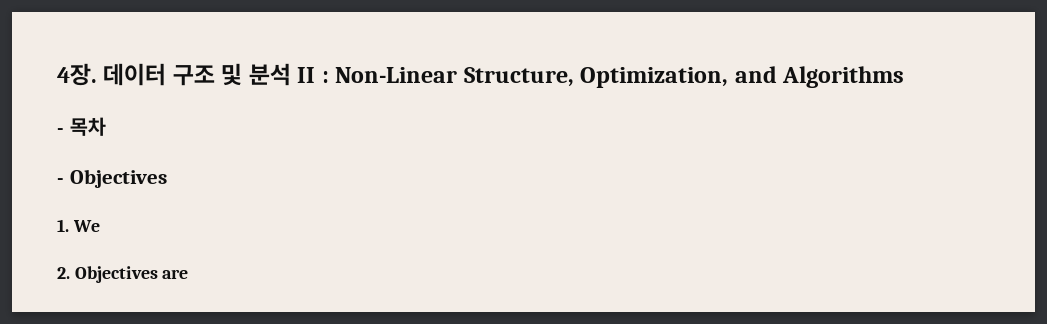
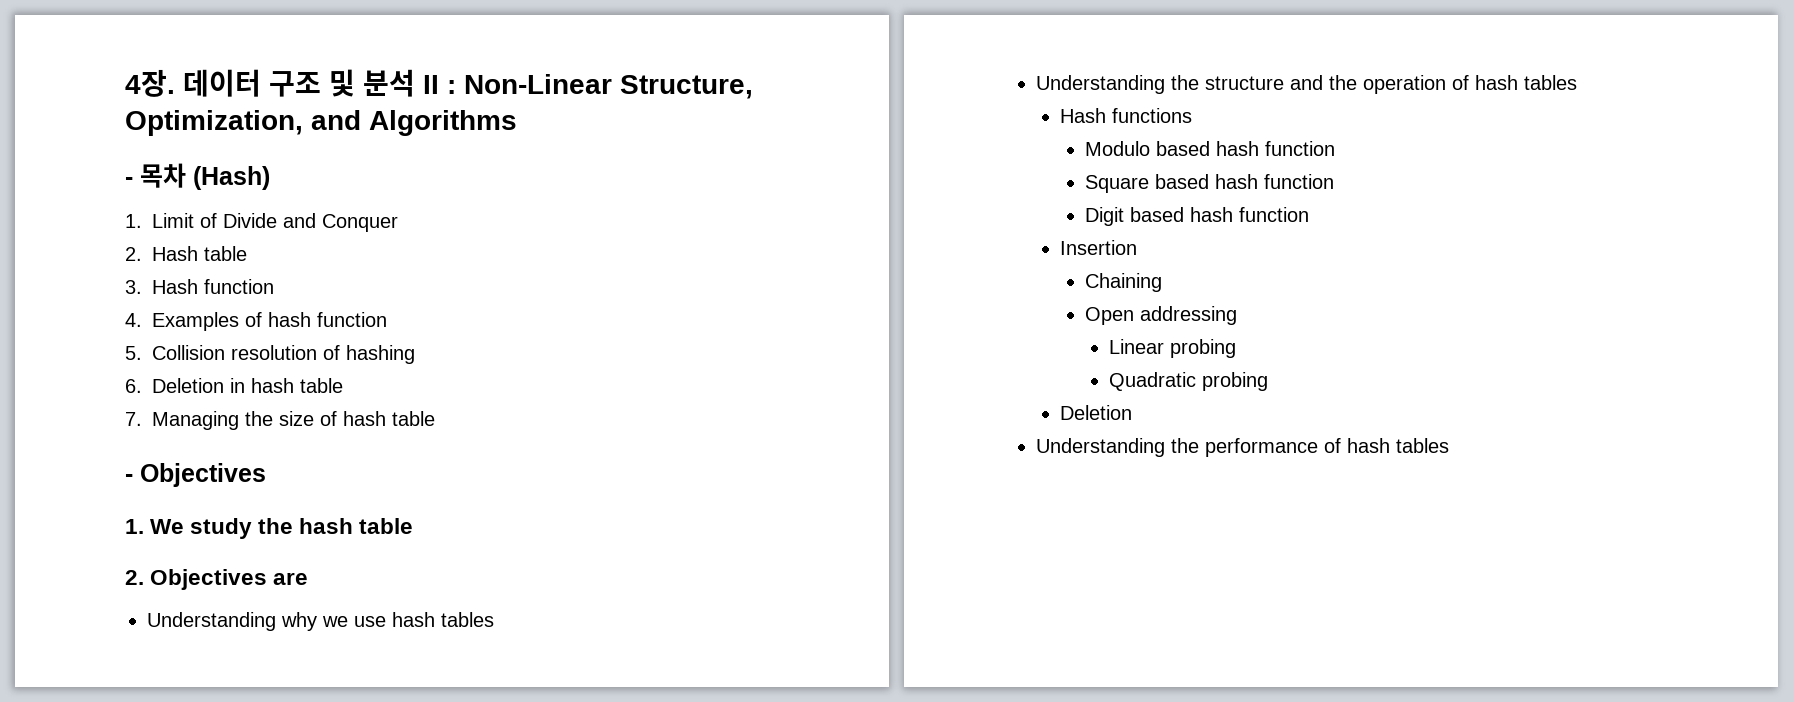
- - 목차
+ - 목차 (Hash)
+ 1. Limit of Divide and Conquer
+ 2. Hash table
+ 3. Hash function
+ 4. Examples of hash function
+ 5. Collision resolution of hashing
+ 6. Deletion in hash table
+ 7. Managing the size of hash table
- 1. We
+ 1. We study the hash table
+ Understanding why we use hash tables
+ Understanding the structure and the operation of hash tables
+ Hash functions
+ Modulo based hash function
+ Square based hash function
+ Digit based hash function
+ Insertion
+ Chaining
+ Open addressing
+ Linear probing
+ Quadratic probing
+ Deletion
+ Understanding the performance of hash tables

